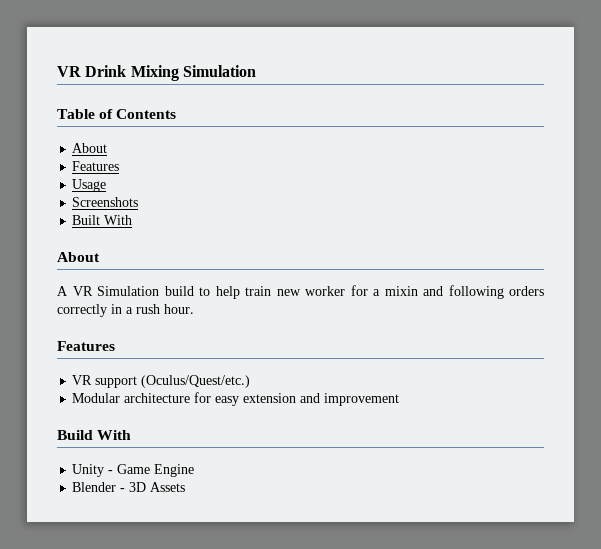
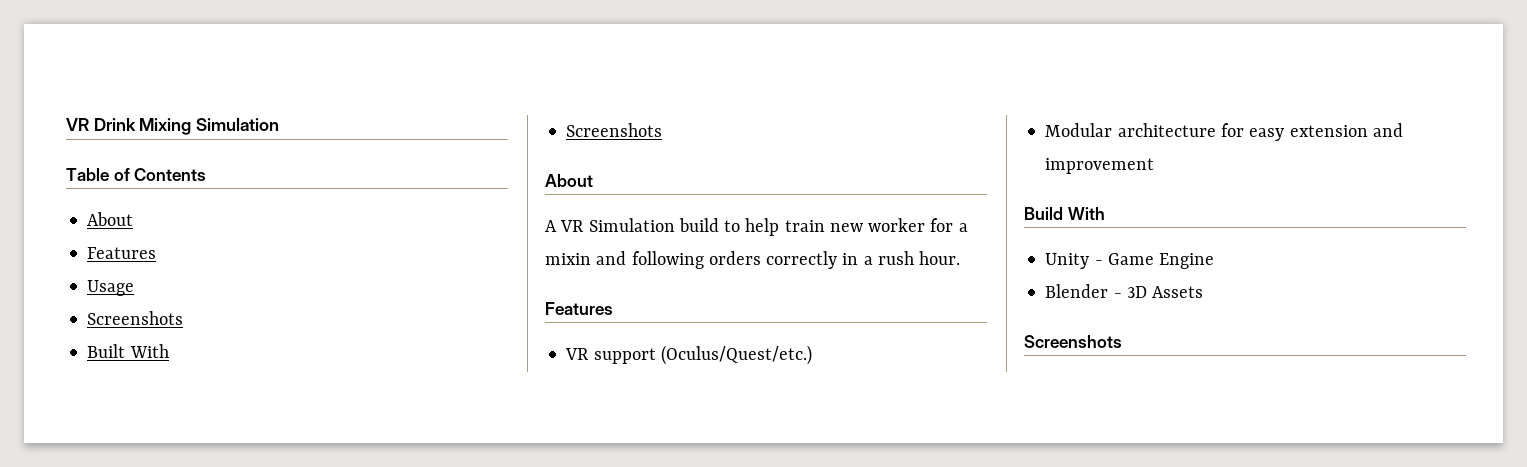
  Built With
+ Screenshots
  Blender - 3D Assets
+ Screenshots

